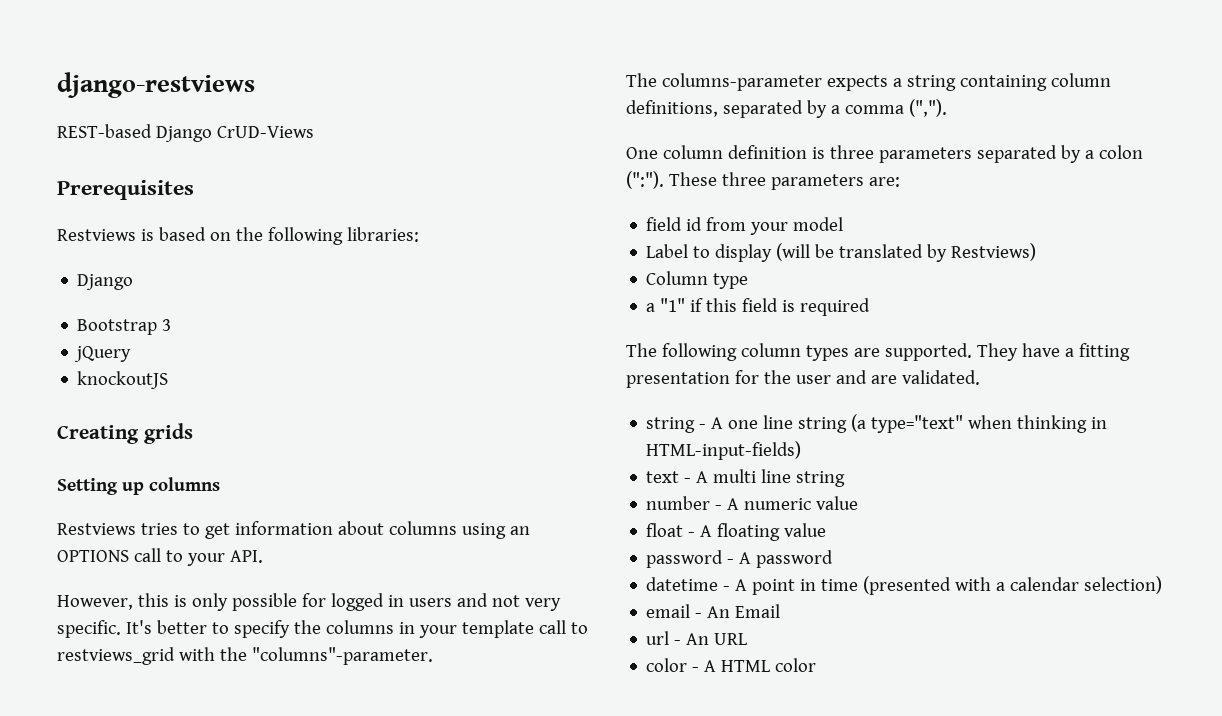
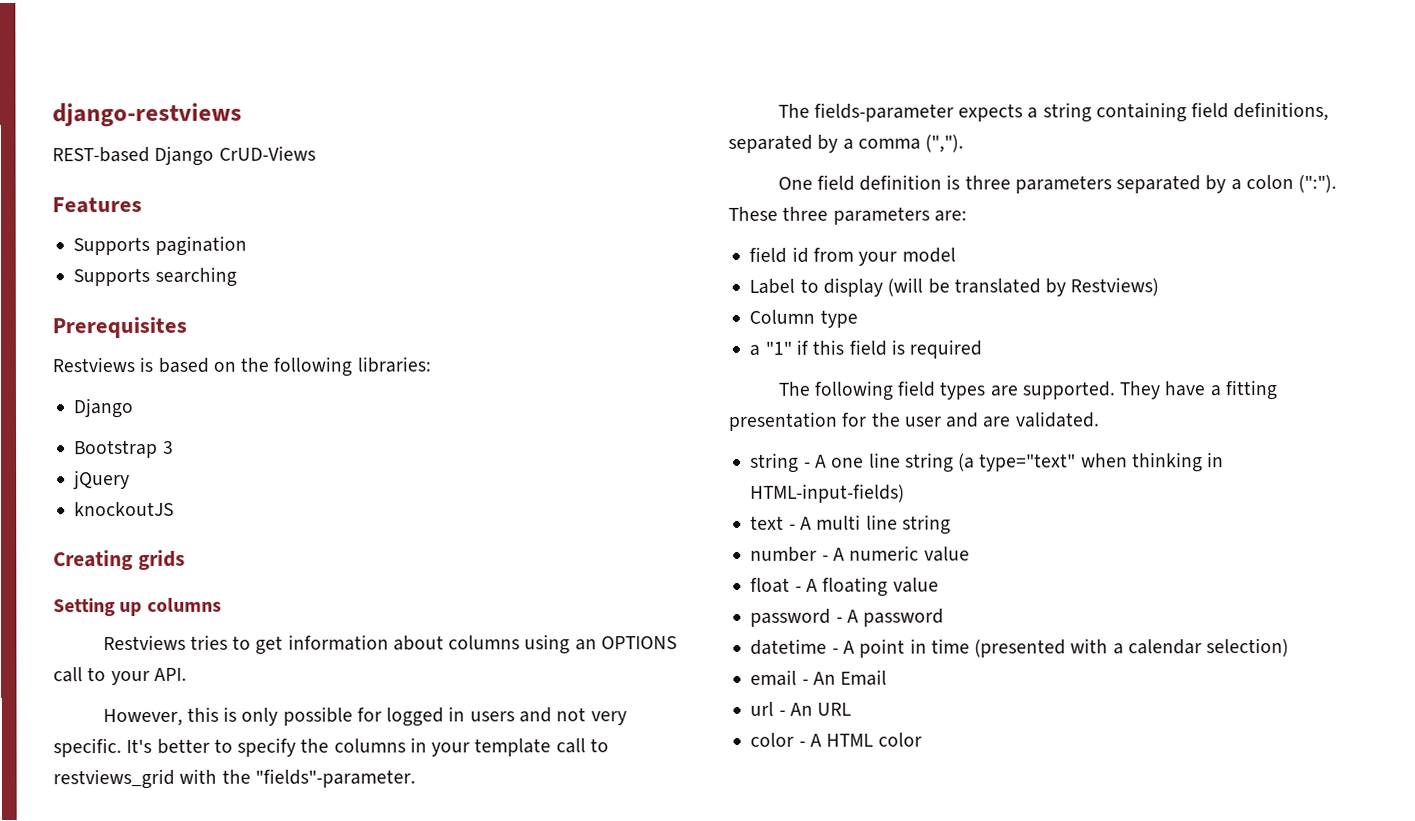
+ Features
+ Supports pagination
+ Supports searching
- It's better to specify the columns in your template call to restviews_grid with the "columns"-parameter.
- The columns-parameter expects a string containing column definitions, separated by a comma (",").
+ It's better to specify the columns in your template call to restviews_grid with the "fields"-parameter.
+ The fields-parameter expects a string containing field definitions, separated by a comma (",").
- One column definition is three parameters separated by a colon (":").
+ One field definition is three parameters separated by a colon (":").
- The following column types are supported.
+ The following field types are supported.

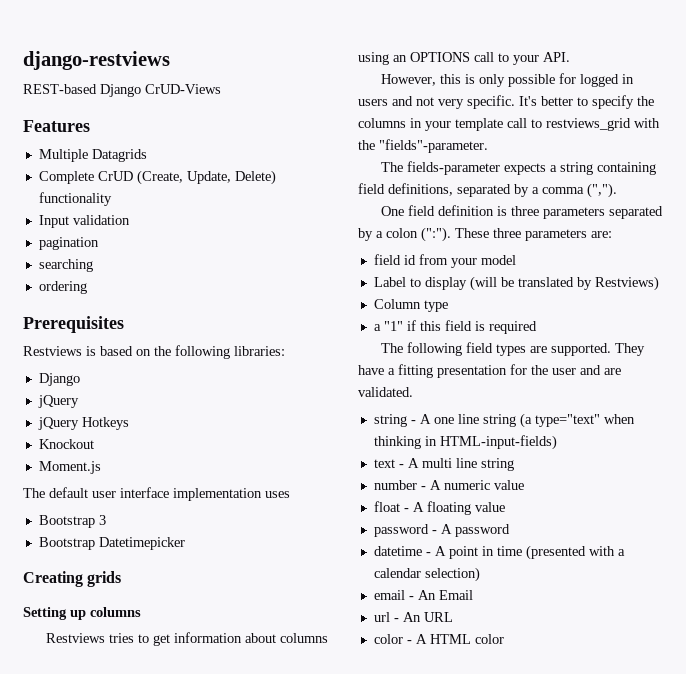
- Supports pagination
+ Multiple Datagrids
+ Complete CrUD (Create, Update, Delete) functionality
+ Input validation
+ pagination
- Supports searching
+ searching
+ ordering
  Restviews is based on the following libraries:
  Django
+ jQuery
+ jQuery Hotkeys
+ Knockout
+ Moment.js
+ The default user interface implementation uses
- jQuery
- knockoutJS
+ Bootstrap Datetimepicker

